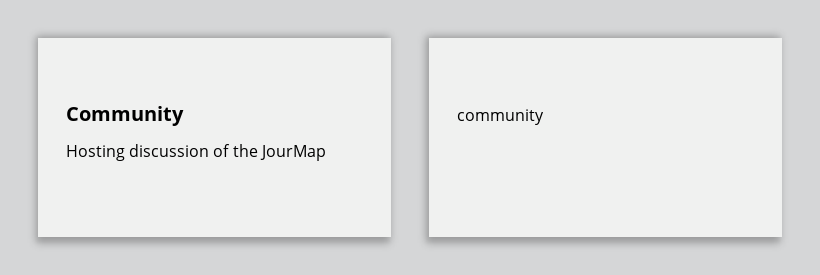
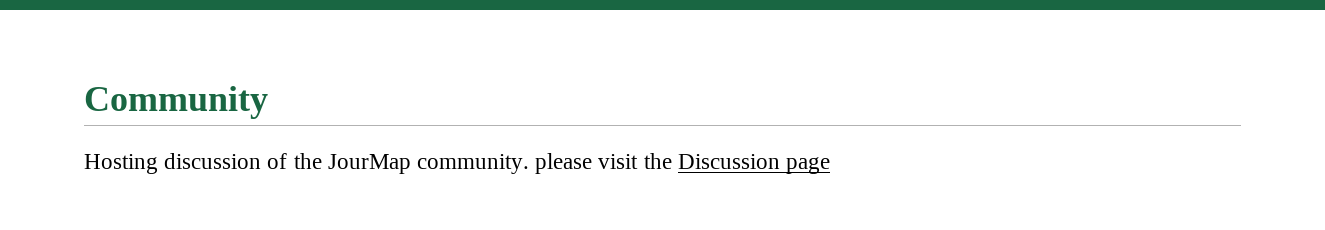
- Hosting discussion of the JourMap community
+ Hosting discussion of the JourMap community. please visit the Discussion page

